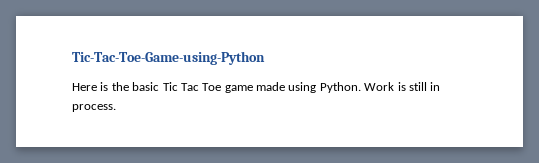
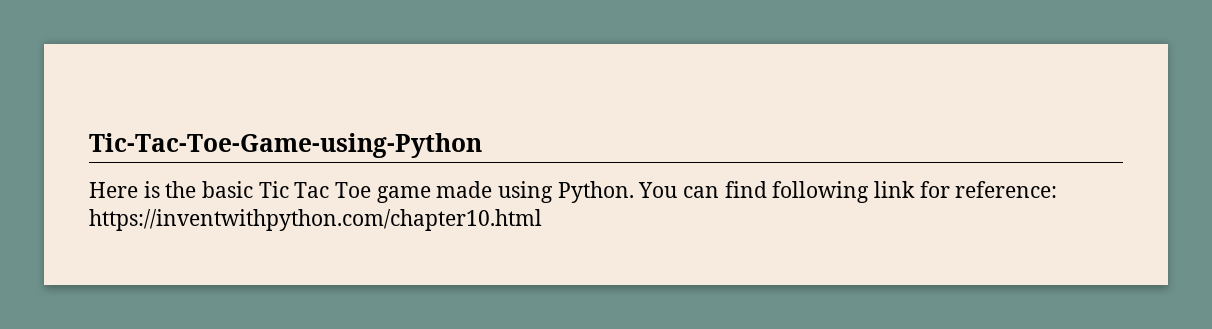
- Work is still in process.
+ You can find following link for reference: https://inventwithpython.com/chapter10.html

